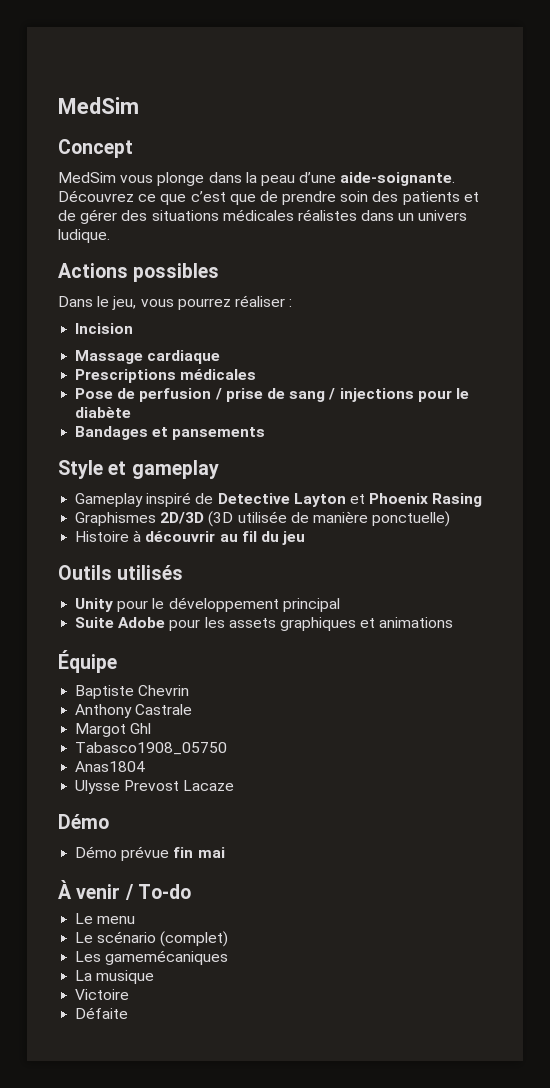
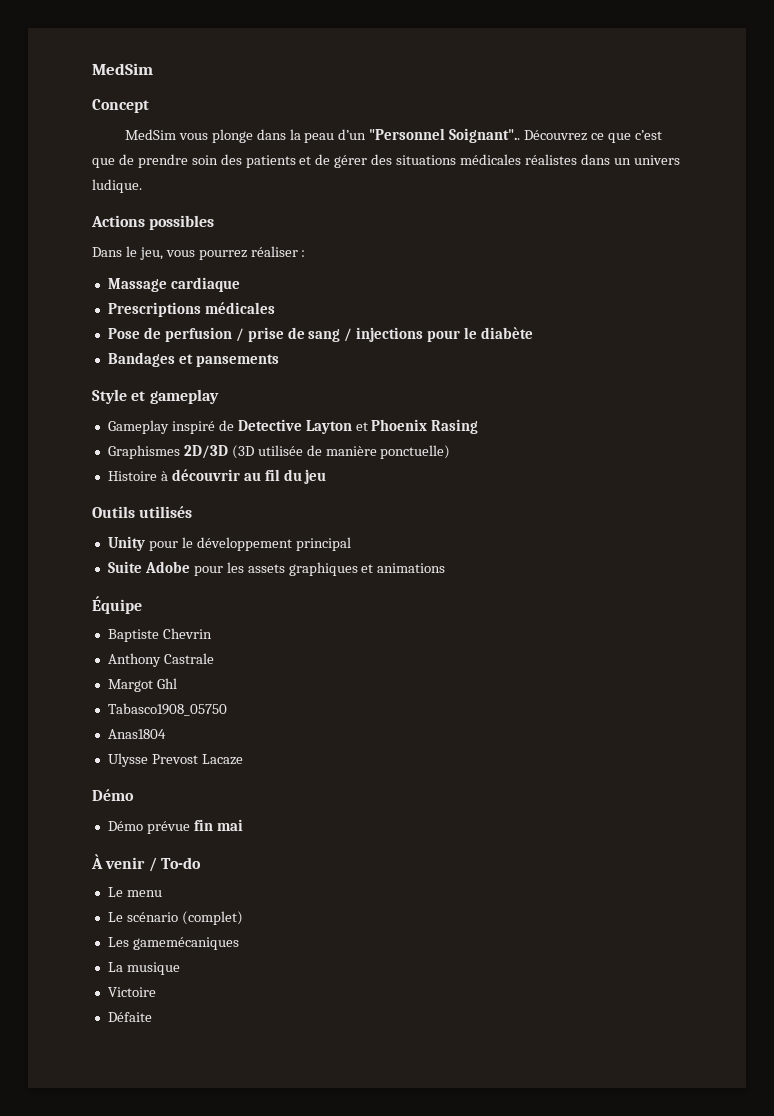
- MedSim vous plonge dans la peau d’une aide-soignante.
+ MedSim vous plonge dans la peau d’un "Personnel Soignant"..
- Incision

